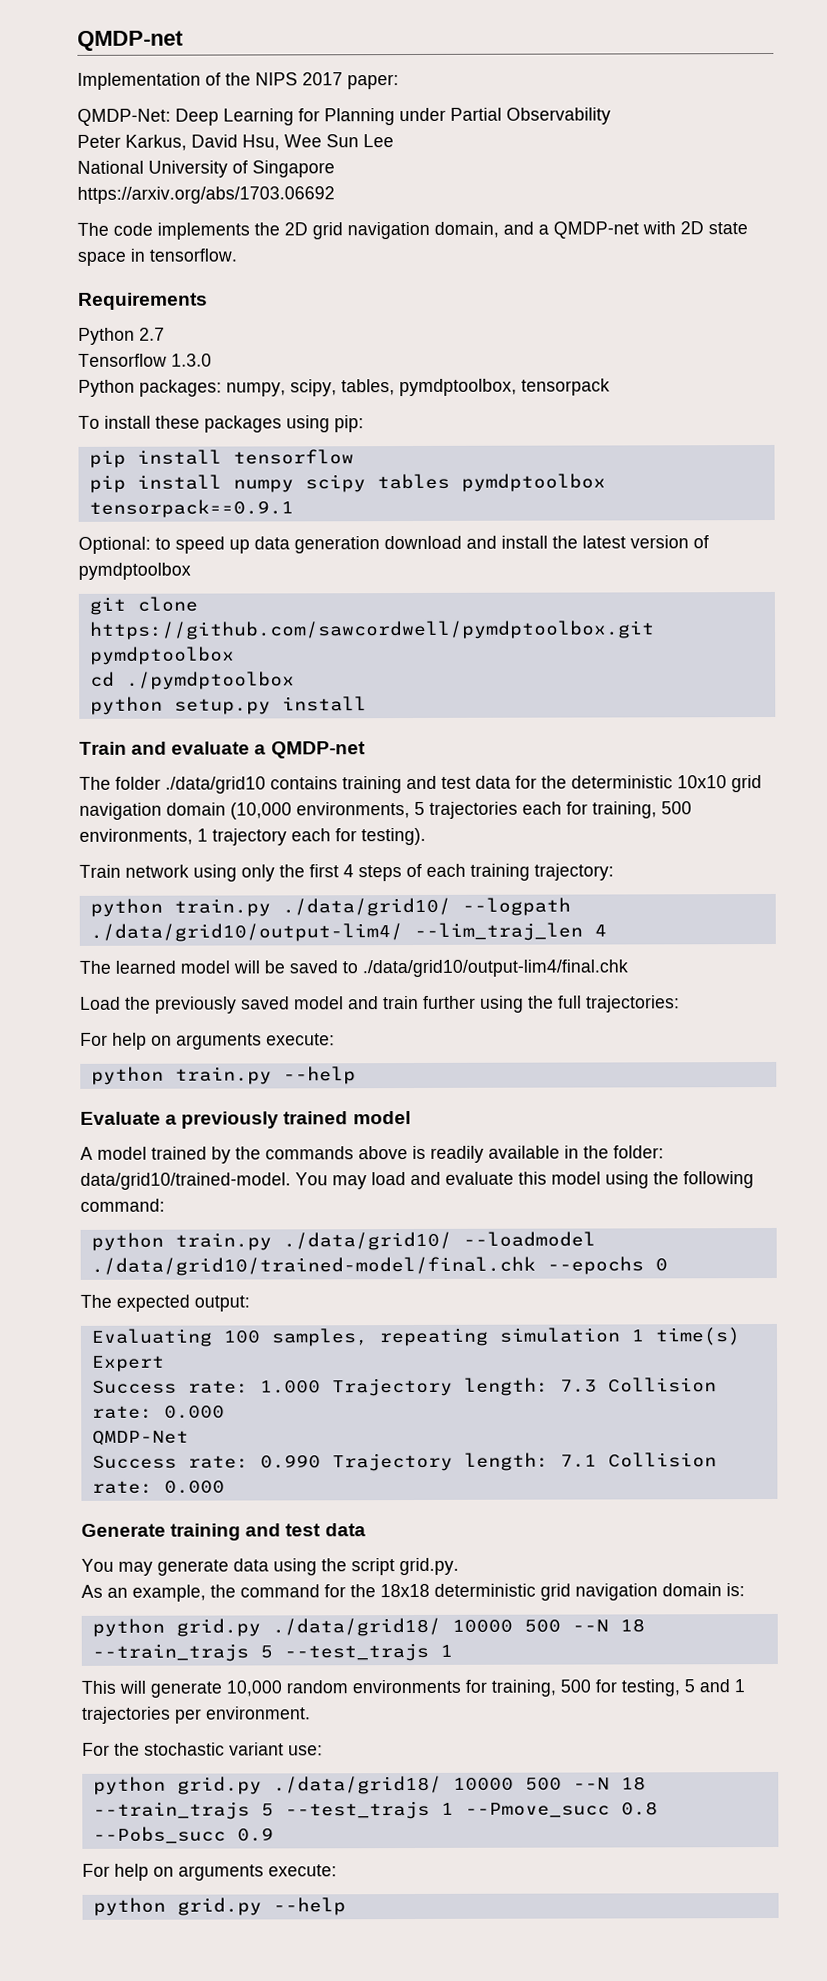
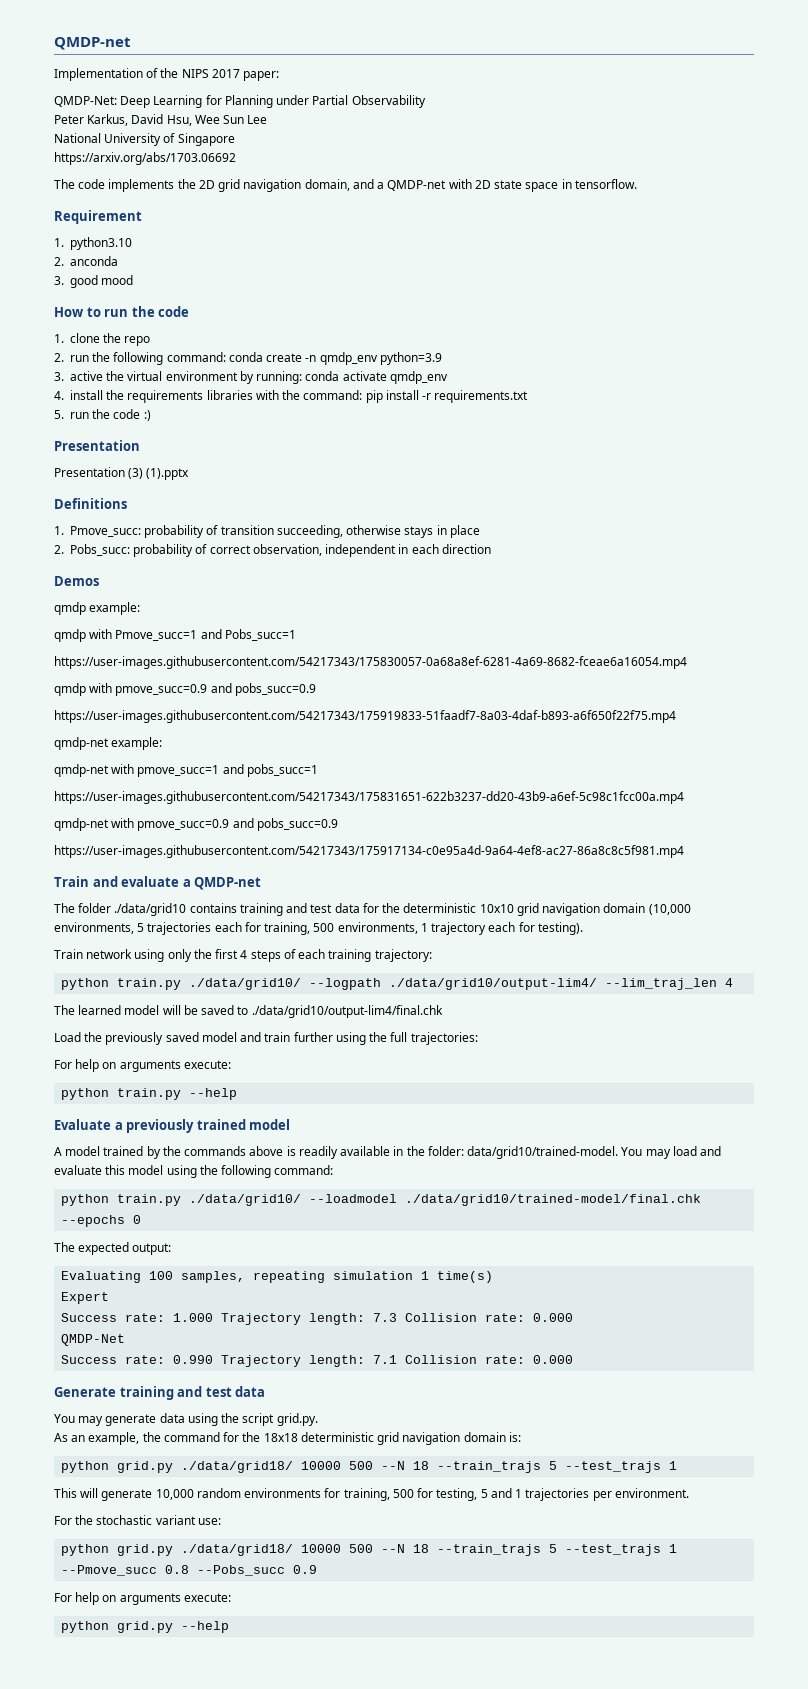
- Requirements
- Python 2.7
- Tensorflow 1.3.0
- Python packages: numpy, scipy, tables, pymdptoolbox, tensorpack
- To install these packages using pip:
- pip install tensorflow
- pip install numpy scipy tables pymdptoolbox tensorpack==0.9.1
- Optional: to speed up data generation download and install the latest version of pymdptoolbox
- git clone https://github.com/sawcordwell/pymdptoolbox.git pymdptoolbox
- cd ./pymdptoolbox
- python setup.py install
+ Requirement
+ 1. python3.10
+ 2. anconda
+ 3. good mood
+ How to run the code
+ 1. clone the repo
+ 2. run the following command: conda create -n qmdp_env python=3.9
+ 3. active the virtual environment by running: conda activate qmdp_env
+ 4. install the requirements libraries with the command: pip install -r requirements.txt
+ 5. run the code :)
+ Presentation
+ Presentation (3) (1).pptx
+ Definitions
+ 1. Pmove_succ: probability of transition succeeding, otherwise stays in place
+ 2. Pobs_succ: probability of correct observation, independent in each direction
+ Demos
+ qmdp example:
+ qmdp with Pmove_succ=1 and Pobs_succ=1
+ https://user-images.githubusercontent.com/54217343/175830057-0a68a8ef-6281-4a69-8682-fceae6a16054.mp4
+ qmdp with pmove_succ=0.9 and pobs_succ=0.9
+ https://user-images.githubusercontent.com/54217343/175919833-51faadf7-8a03-4daf-b893-a6f650f22f75.mp4
+ qmdp-net example:
+ qmdp-net with pmove_succ=1 and pobs_succ=1
+ https://user-images.githubusercontent.com/54217343/175831651-622b3237-dd20-43b9-a6ef-5c98c1fcc00a.mp4
+ qmdp-net with pmove_succ=0.9 and pobs_succ=0.9
+ https://user-images.githubusercontent.com/54217343/175917134-c0e95a4d-9a64-4ef8-ac27-86a8c8c5f981.mp4

